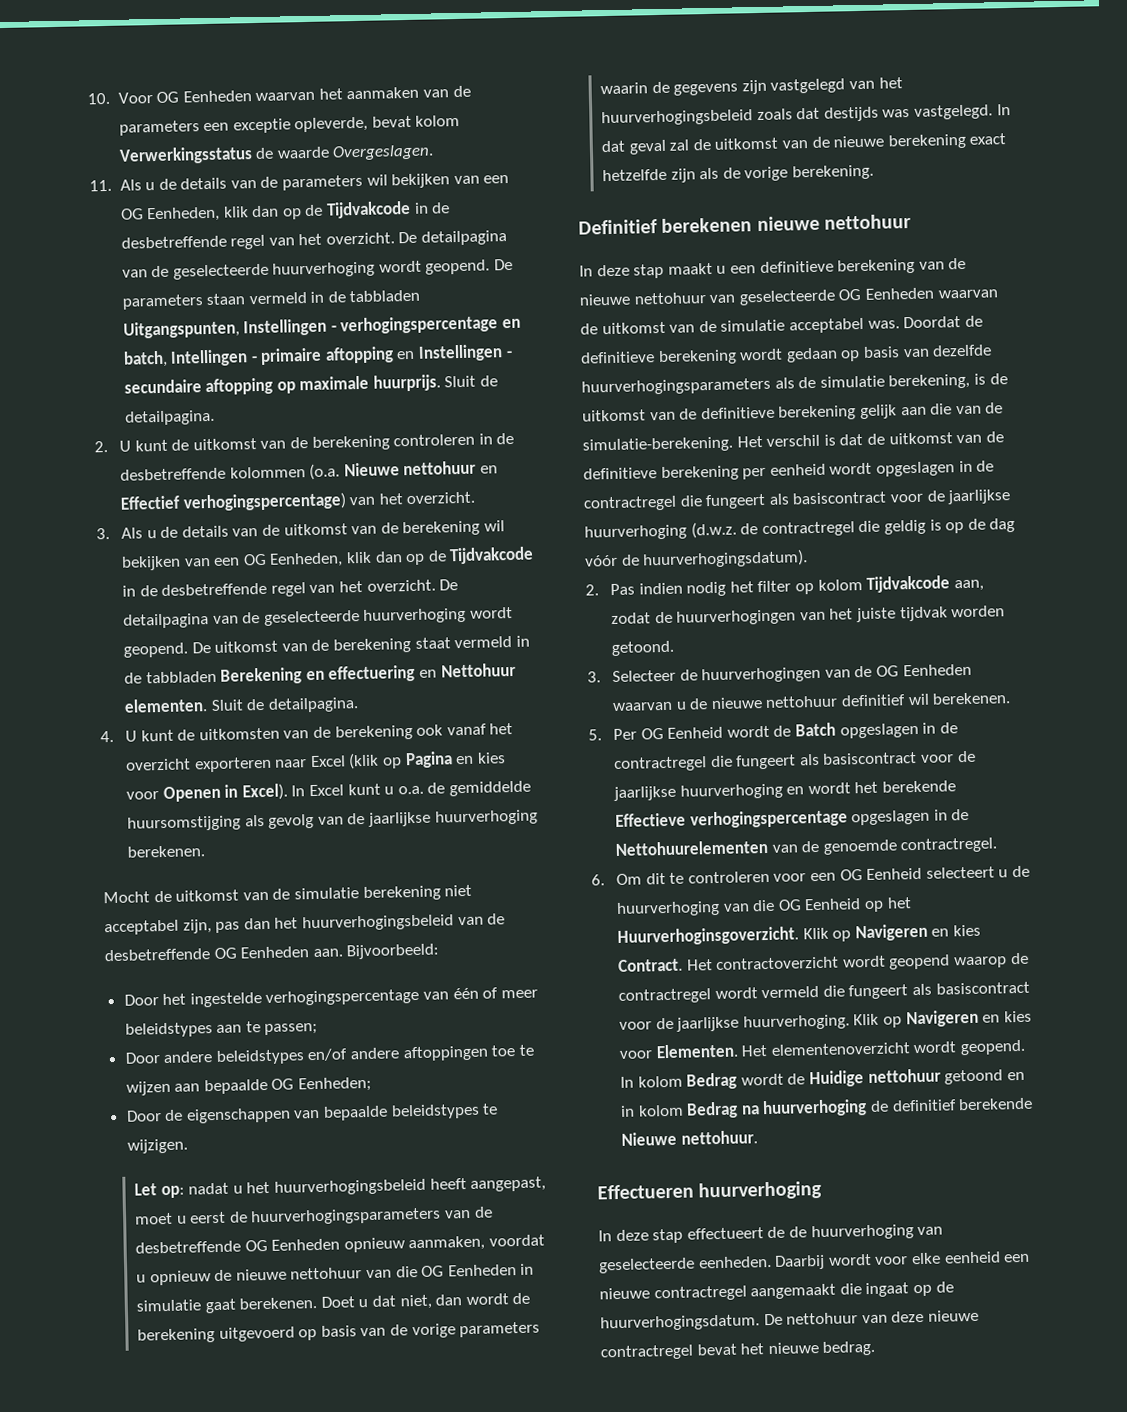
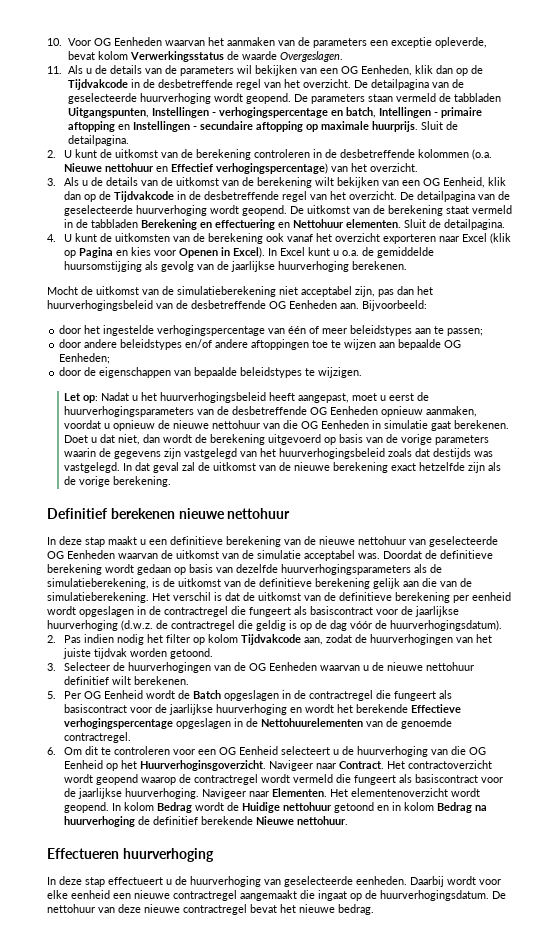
- De parameters staan vermeld in de tabbladen Uitgangspunten, Instellingen - verhogingspercentage en batch, Intellingen - primaire aftopping en Instellingen - secundaire aftopping op maximale huurprijs.
+ De parameters staan vermeld de tabbladen Uitgangspunten, Instellingen - verhogingspercentage en batch, Intellingen - primaire aftopping en Instellingen - secundaire aftopping op maximale huurprijs.
- 3. Als u de details van de uitkomst van de berekening wil bekijken van een OG Eenheden, klik dan op de Tijdvakcode in de desbetreffende regel van het overzicht.
+ 3. Als u de details van de uitkomst van de berekening wilt bekijken van een OG Eenheid, klik dan op de Tijdvakcode in de desbetreffende regel van het overzicht.
- Mocht de uitkomst van de simulatie berekening niet acceptabel zijn, pas dan het huurverhogingsbeleid van de desbetreffende OG Eenheden aan.
+ Mocht de uitkomst van de simulatieberekening niet acceptabel zijn, pas dan het huurverhogingsbeleid van de desbetreffende OG Eenheden aan.
- Door het ingestelde verhogingspercentage van één of meer beleidstypes aan te passen;
+ door het ingestelde verhogingspercentage van één of meer beleidstypes aan te passen;
- Door andere beleidstypes en/of andere aftoppingen toe te wijzen aan bepaalde OG Eenheden;
+ door andere beleidstypes en/of andere aftoppingen toe te wijzen aan bepaalde OG Eenheden;
- Door de eigenschappen van bepaalde beleidstypes te wijzigen.
+ door de eigenschappen van bepaalde beleidstypes te wijzigen.
- Let op: nadat u het huurverhogingsbeleid heeft aangepast, moet u eerst de huurverhogingsparameters van de desbetreffende OG Eenheden opnieuw aanmaken, voordat u opnieuw de nieuwe nettohuur van die OG Eenheden in simulatie gaat berekenen.
+ Let op: Nadat u het huurverhogingsbeleid heeft aangepast, moet u eerst de huurverhogingsparameters van de desbetreffende OG Eenheden opnieuw aanmaken, voordat u opnieuw de nieuwe nettohuur van die OG Eenheden in simulatie gaat berekenen.
- Doordat de definitieve berekening wordt gedaan op basis van dezelfde huurverhogingsparameters als de simulatie berekening, is de uitkomst van de definitieve berekening gelijk aan die van de simulatie-berekening.
+ Doordat de definitieve berekening wordt gedaan op basis van dezelfde huurverhogingsparameters als de simulatieberekening, is de uitkomst van de definitieve berekening gelijk aan die van de simulatieberekening.
- 3. Selecteer de huurverhogingen van de OG Eenheden waarvan u de nieuwe nettohuur definitief wil berekenen.
+ 3. Selecteer de huurverhogingen van de OG Eenheden waarvan u de nieuwe nettohuur definitief wilt berekenen.
- Klik op Navigeren en kies Contract.
+ Navigeer naar Contract.
- Klik op Navigeren en kies voor Elementen.
+ Navigeer naar Elementen.
- In deze stap effectueert de de huurverhoging van geselecteerde eenheden.
+ In deze stap effectueert u de huurverhoging van geselecteerde eenheden.

